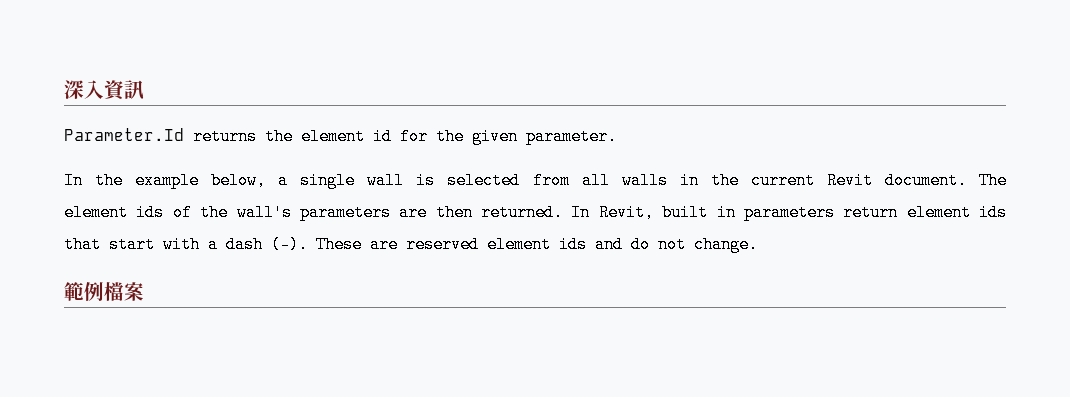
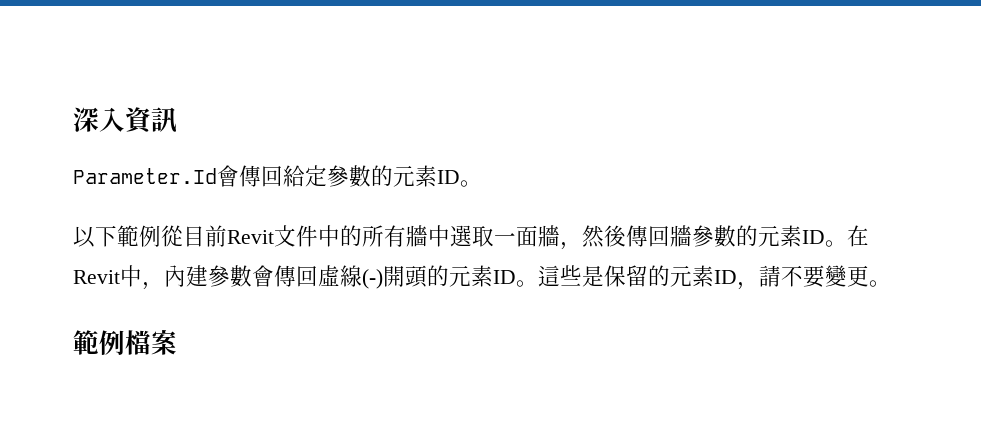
- Parameter.Id returns the element id for the given parameter.
- In the example below, a single wall is selected from all walls in the current Revit document. The element ids of the wall's parameters are then returned. In Revit, built in parameters return element ids that start with a dash (-). These are reserved element ids and do not change.
+ Parameter.Id會傳回給定參數的元素ID。
+ 以下範例從目前Revit文件中的所有牆中選取一面牆，然後傳回牆參數的元素ID。在Revit中，內建參數會傳回虛線(-)開頭的元素ID。這些是保留的元素ID，請不要變更。

